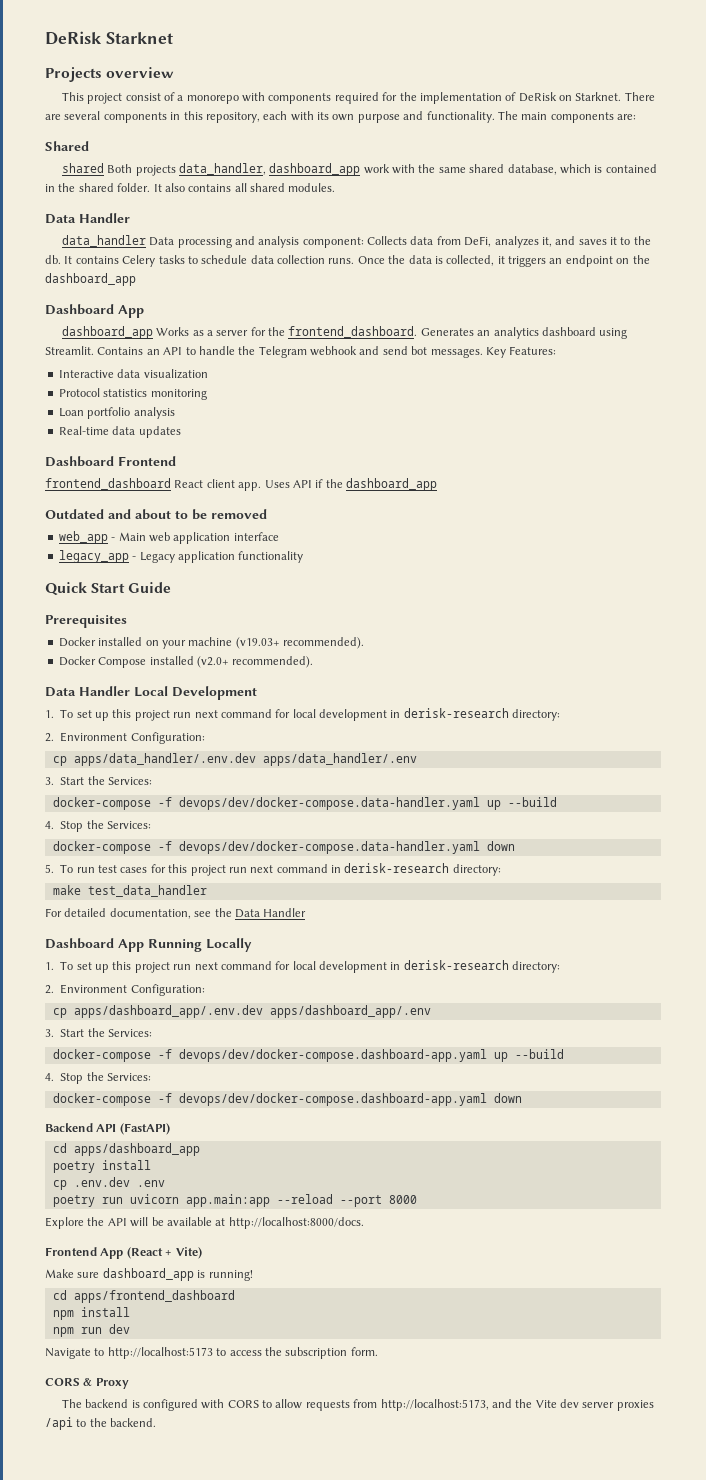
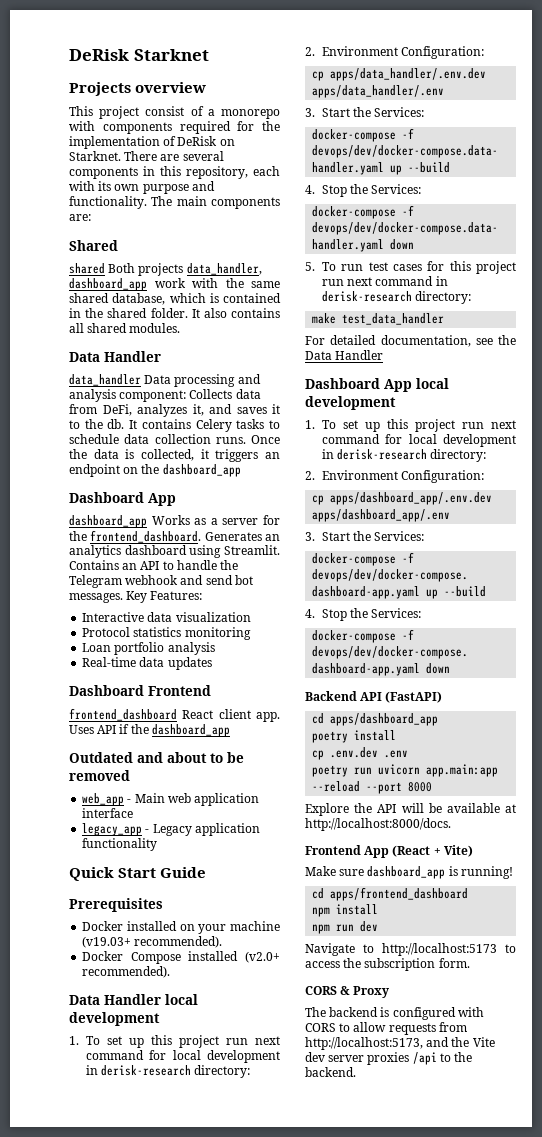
- Data Handler Local Development
+ Data Handler local development
- Dashboard App Running Locally
+ Dashboard App local development

